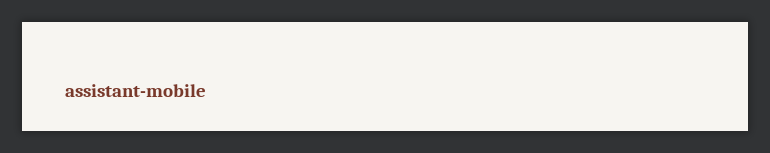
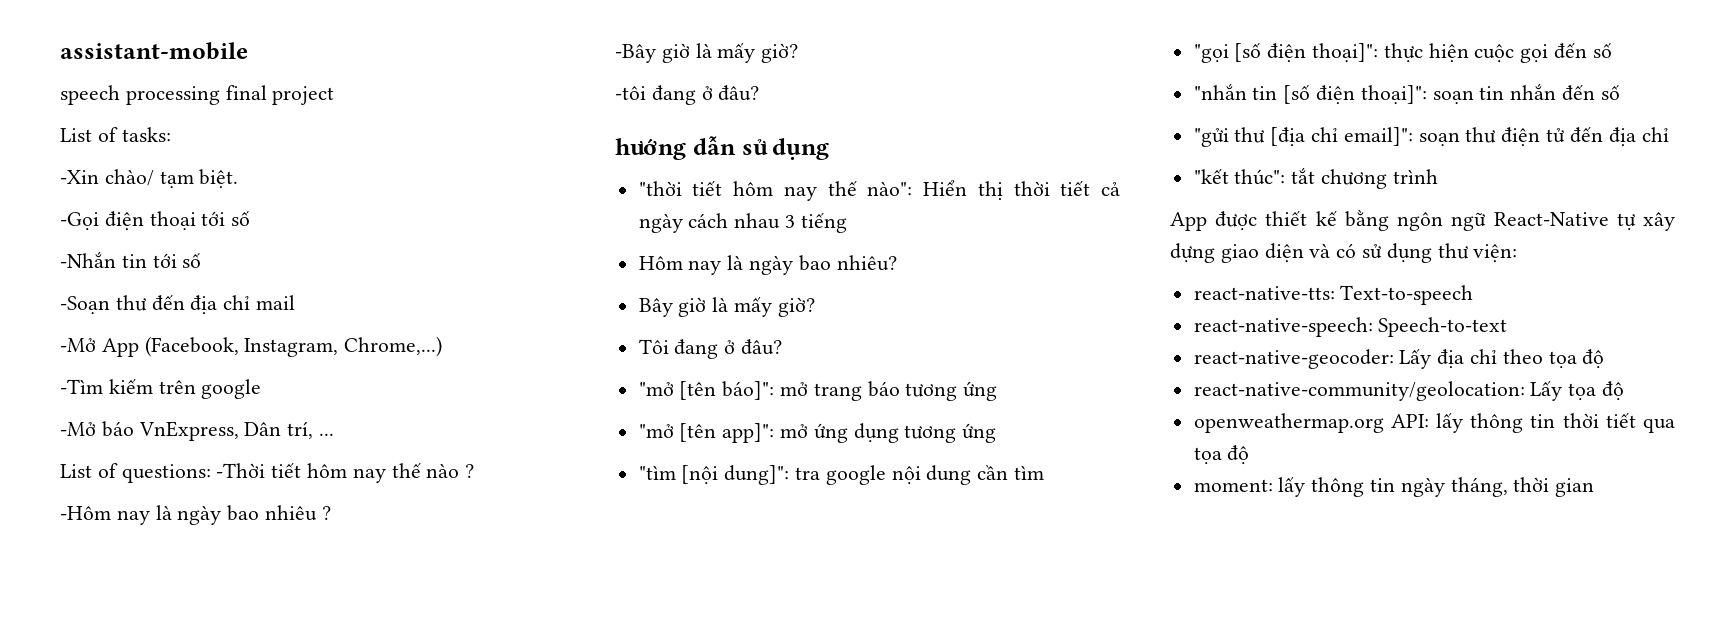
+ speech processing final project
+ List of tasks:
+ -Xin chào/ tạm biệt.
+ -Gọi điện thoại tới số
+ -Nhắn tin tới số
+ -Soạn thư đến địa chỉ mail
+ -Mở App (Facebook, Instagram, Chrome,...)
+ -Tìm kiếm trên google
+ -Mở báo VnExpress, Dân trí, ...
+ List of questions: -Thời tiết hôm nay thế nào ?
+ -Hôm nay là ngày bao nhiêu ?
+ -Bây giờ là mấy giờ?
+ -tôi đang ở đâu?
+ hướng dẫn sử dụng
+ "thời tiết hôm nay thế nào": Hiển thị thời tiết cả ngày cách nhau 3 tiếng
+ Hôm nay là ngày bao nhiêu?
+ Bây giờ là mấy giờ?
+ Tôi đang ở đâu?
+ "mở [tên báo]": mở trang báo tương ứng
+ "mở [tên app]": mở ứng dụng tương ứng
+ "tìm [nội dung]": tra google nội dung cần tìm
+ "gọi [số điện thoại]": thực hiện cuộc gọi đến số
+ "nhắn tin [số điện thoại]": soạn tin nhắn đến số
+ "gửi thư [địa chỉ email]": soạn thư điện tử đến địa chỉ
+ "kết thúc": tắt chương trình
+ App được thiết kế bằng ngôn ngữ React-Native tự xây dựng giao diện và có sử dụng thư viện:
+ react-native-tts: Text-to-speech
+ react-native-speech: Speech-to-text
+ react-native-geocoder: Lấy địa chỉ theo tọa độ
+ react-native-community/geolocation: Lấy tọa độ
+ openweathermap.org API: lấy thông tin thời tiết qua tọa độ
+ moment: lấy thông tin ngày tháng, thời gian

